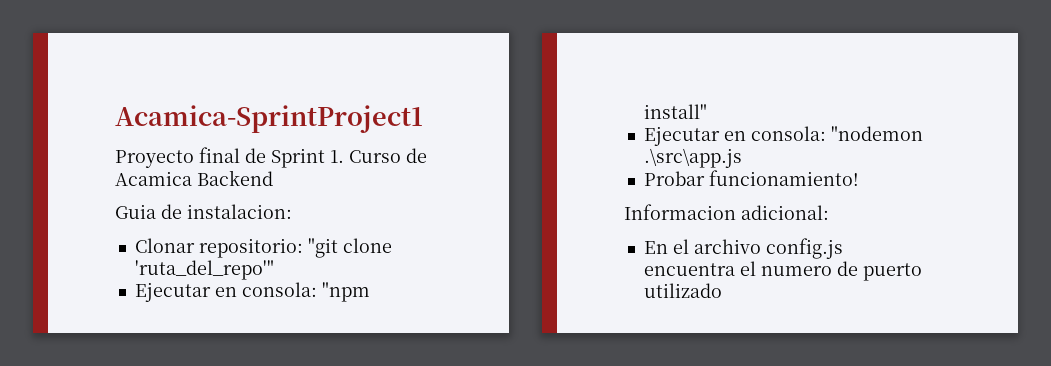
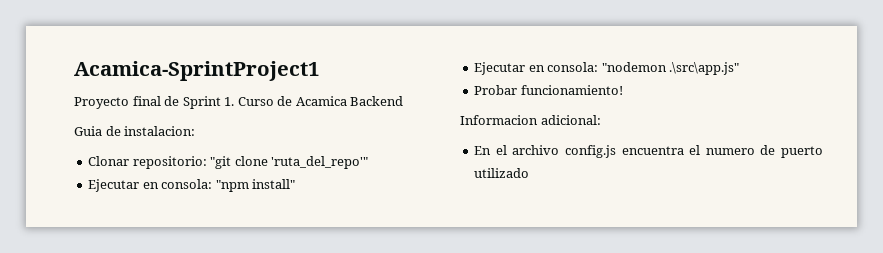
- Ejecutar en consola: "nodemon .\src\app.js
+ Ejecutar en consola: "nodemon .\src\app.js"

